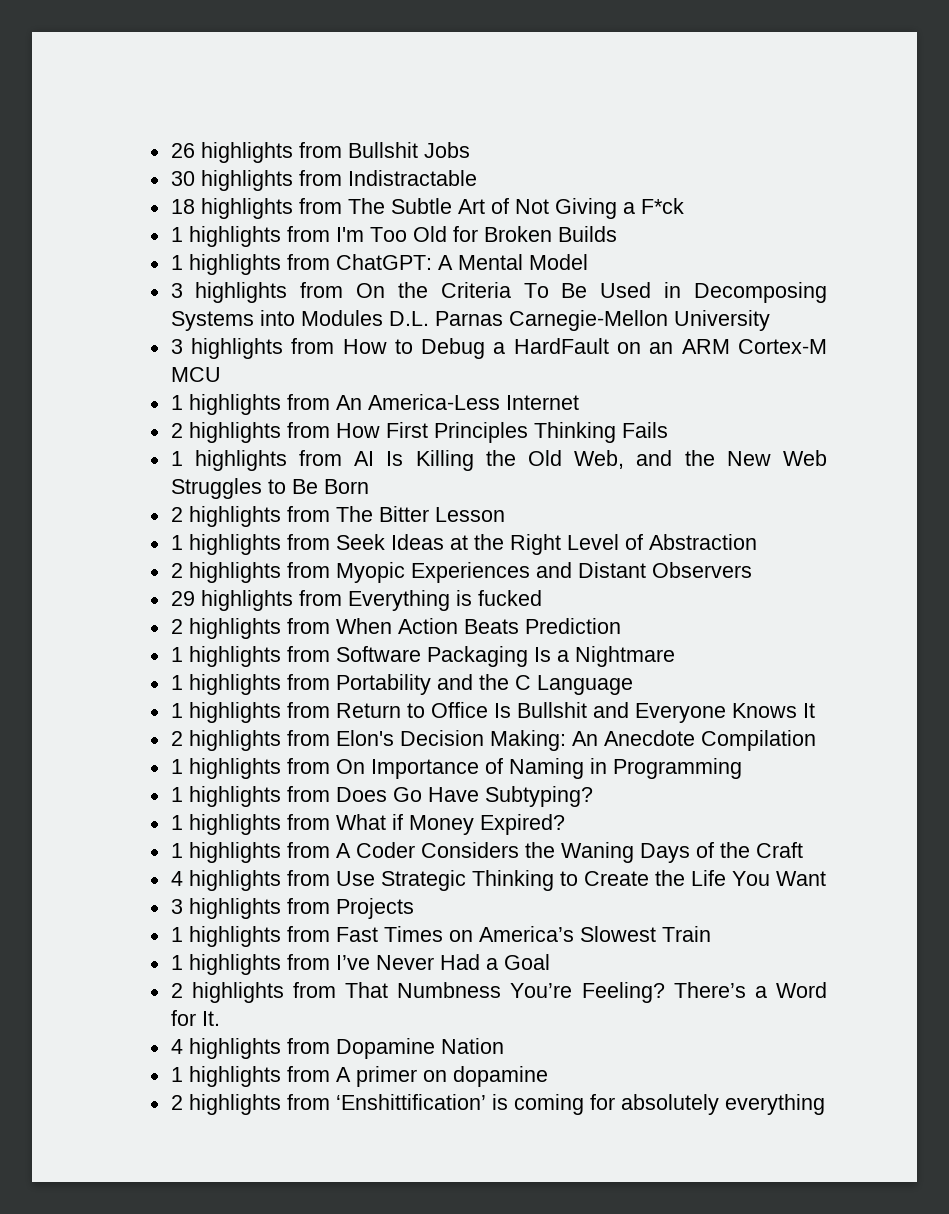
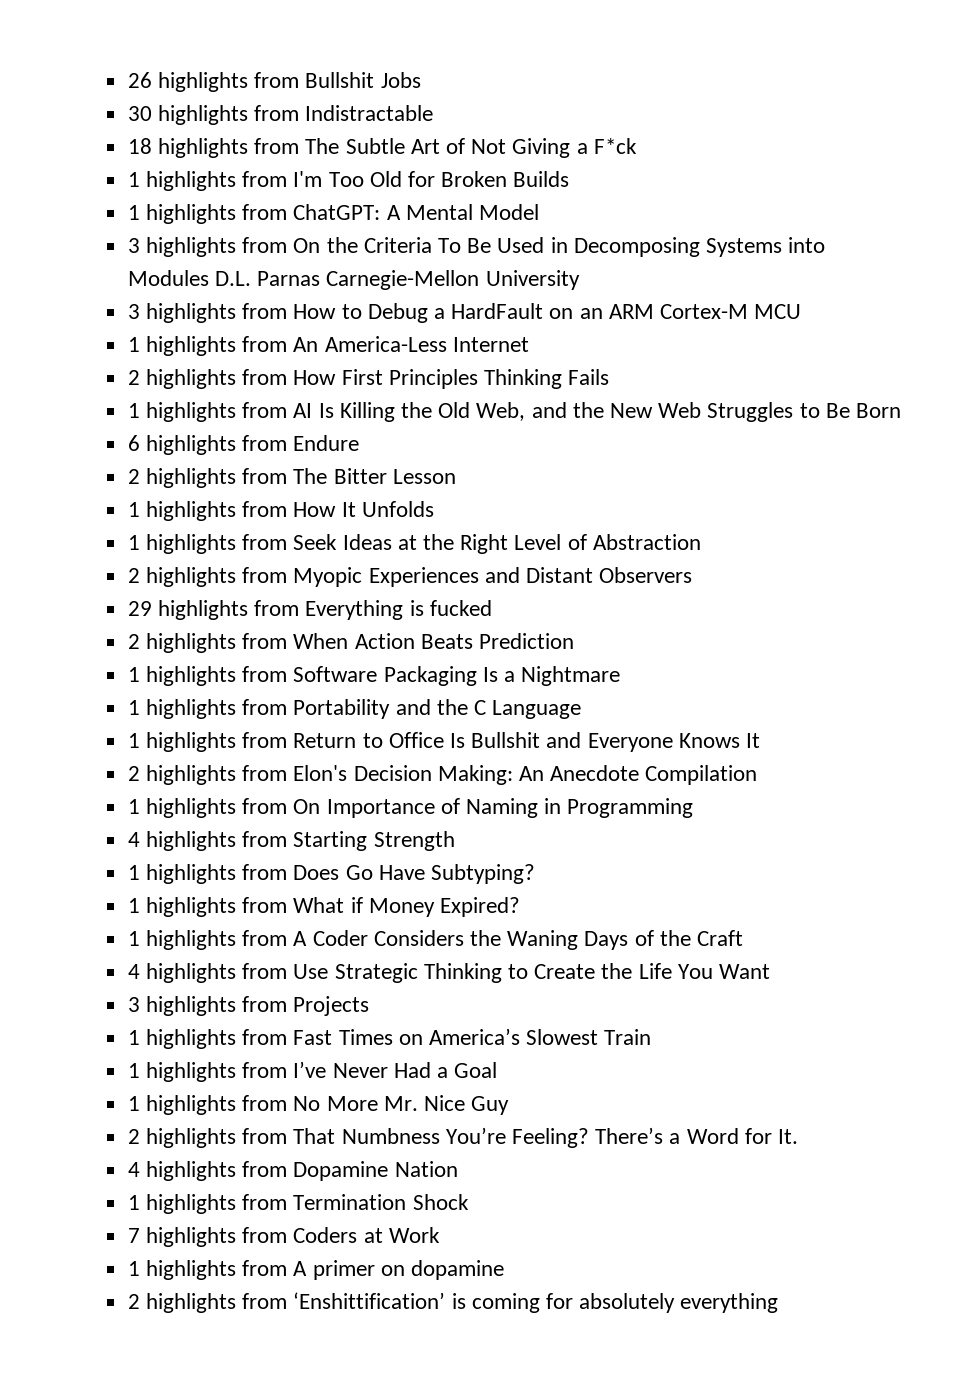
+ 6 highlights from Endure
+ 1 highlights from How It Unfolds
+ 4 highlights from Starting Strength
+ 1 highlights from No More Mr. Nice Guy
+ 1 highlights from Termination Shock
+ 7 highlights from Coders at Work

